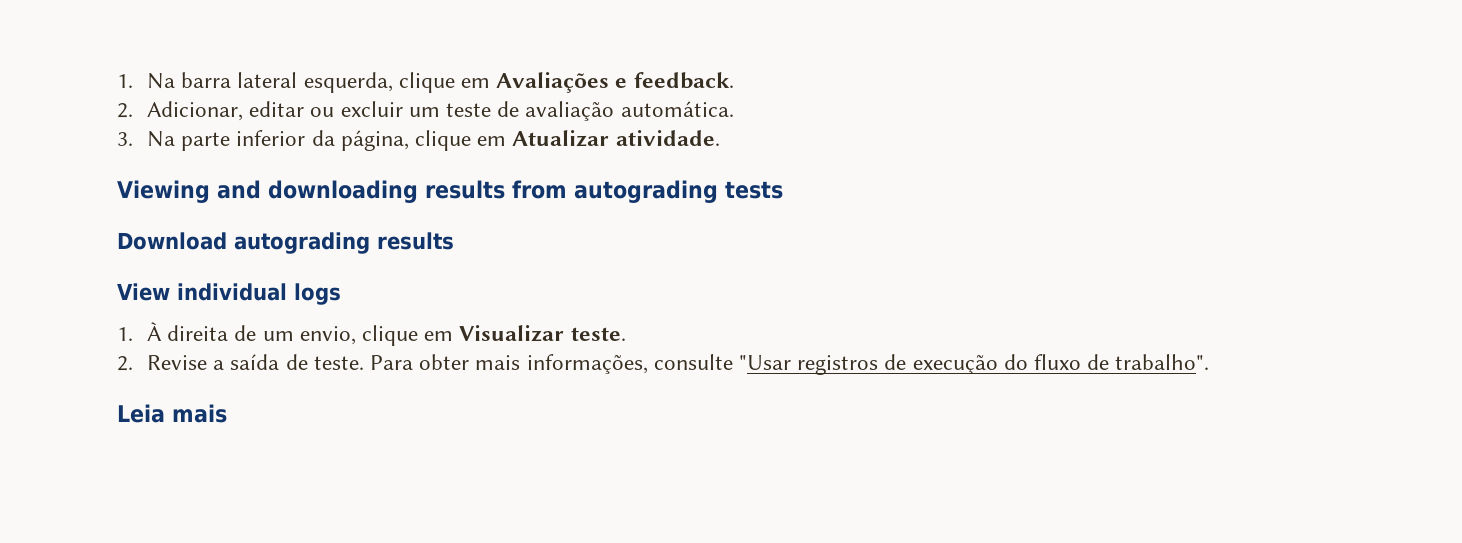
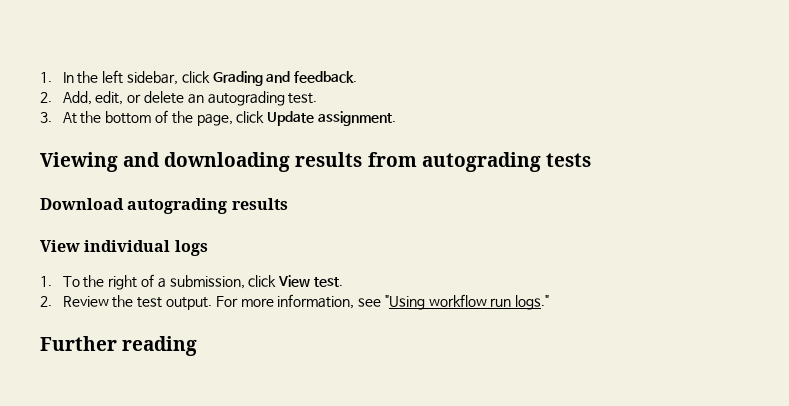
- 1. Na barra lateral esquerda, clique em Avaliações e feedback.
- 2. Adicionar, editar ou excluir um teste de avaliação automática.
- 3. Na parte inferior da página, clique em Atualizar atividade.
+ 1. In the left sidebar, click Grading and feedback.
+ 2. Add, edit, or delete an autograding test.
+ 3. At the bottom of the page, click Update assignment.
- 1. À direita de um envio, clique em Visualizar teste.
- 2. Revise a saída de teste. Para obter mais informações, consulte "Usar registros de execução do fluxo de trabalho".
- Leia mais
+ 1. To the right of a submission, click View test.
+ 2. Review the test output. For more information, see "Using workflow run logs."
+ Further reading

